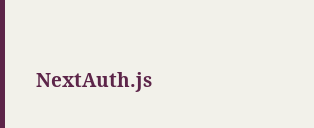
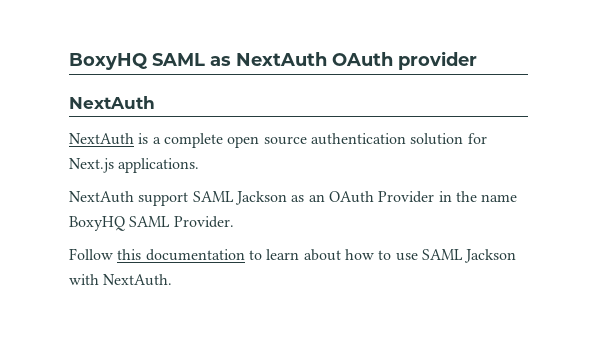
- NextAuth.js
+ BoxyHQ SAML as NextAuth OAuth provider
+ NextAuth
+ NextAuth is a complete open source authentication solution for Next.js applications.
+ NextAuth support SAML Jackson as an OAuth Provider in the name BoxyHQ SAML Provider.
+ Follow this documentation to learn about how to use SAML Jackson with NextAuth.

